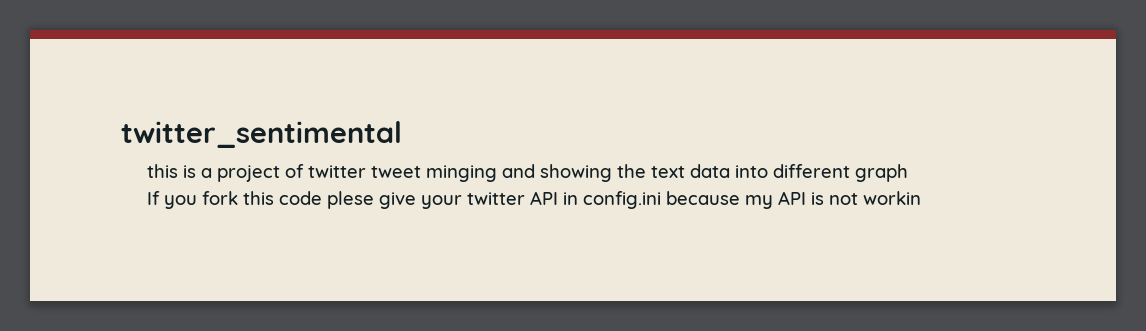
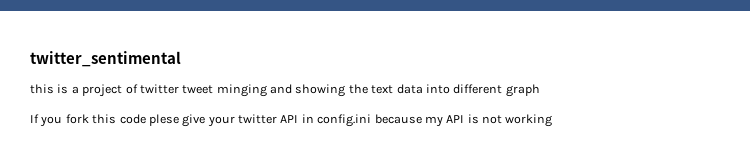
- If you fork this code plese give your twitter API in config.ini because my API is not workin
+ If you fork this code plese give your twitter API in config.ini because my API is not working

